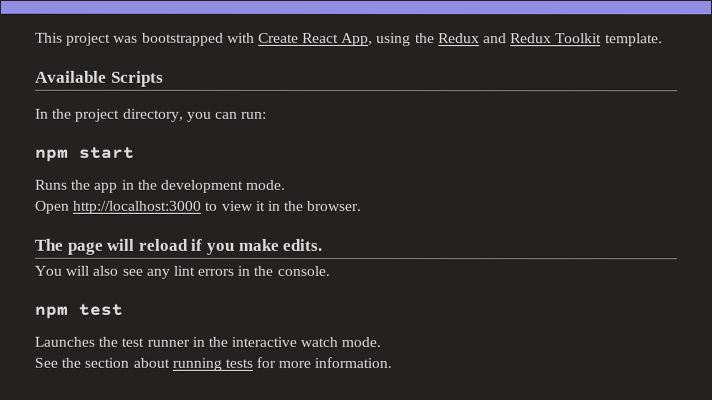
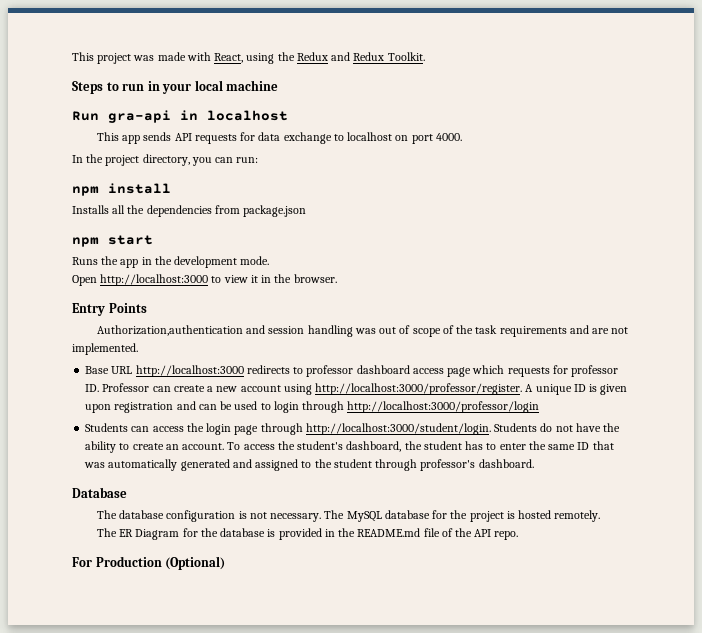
- This project was bootstrapped with Create React App, using the Redux and Redux Toolkit template.
- Available Scripts
+ This project was made with React, using the Redux and Redux Toolkit.
+ Steps to run in your local machine
+ Run gra-api in localhost
+ This app sends API requests for data exchange to localhost on port 4000.
+ npm install
+ Installs all the dependencies from package.json
- The page will reload if you make edits.
- You will also see any lint errors in the console.
- npm test
- Launches the test runner in the interactive watch mode.
- See the section about running tests for more information.
+ Entry Points
+ Authorization,authentication and session handling was out of scope of the task requirements and are not implemented.
+ Base URL http://localhost:3000 redirects to professor dashboard access page which requests for professor ID. Professor can create a new account using http://localhost:3000/professor/register. A unique ID is given upon registration and can be used to login through http://localhost:3000/professor/login
+ Students can access the login page through http://localhost:3000/student/login. Students do not have the ability to create an account. To access the student's dashboard, the student has to enter the same ID that was automatically generated and assigned to the student through professor's dashboard.
+ Database
+ The database configuration is not necessary. The MySQL database for the project is hosted remotely.
+ The ER Diagram for the database is provided in the README.md file of the API repo.
+ For Production (Optional)

